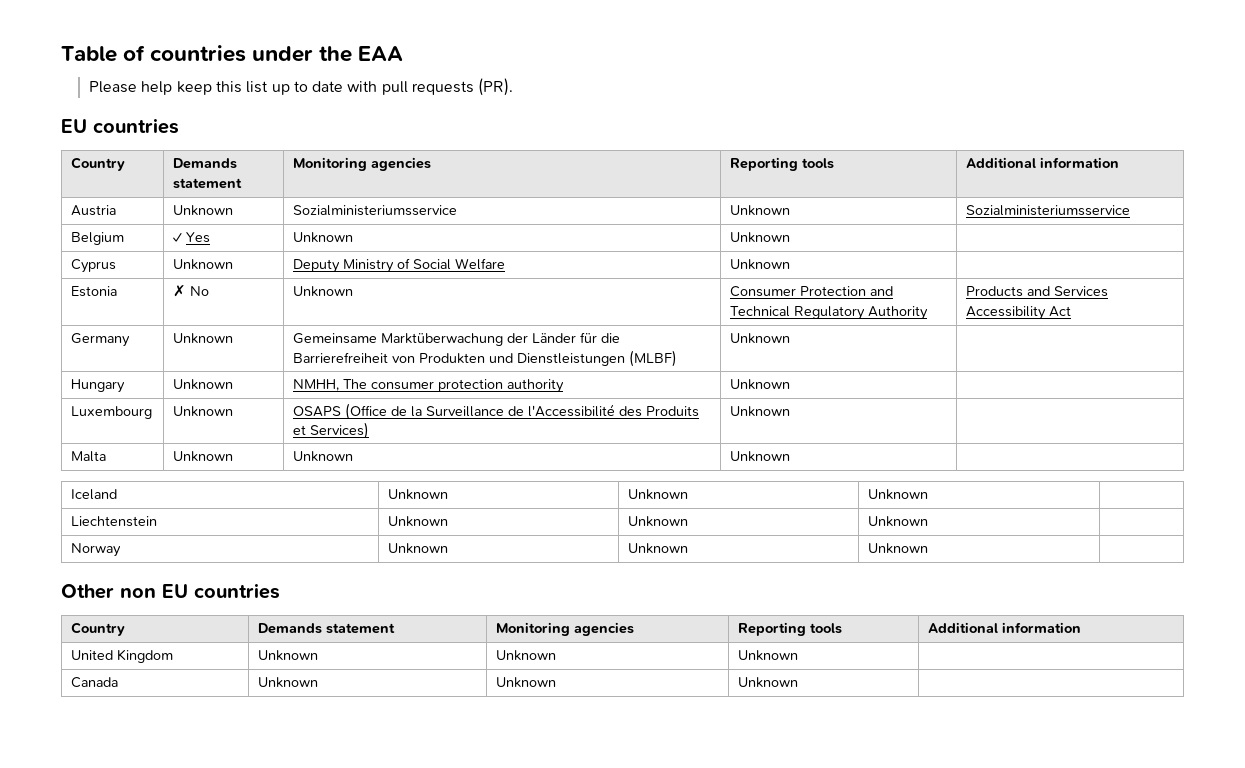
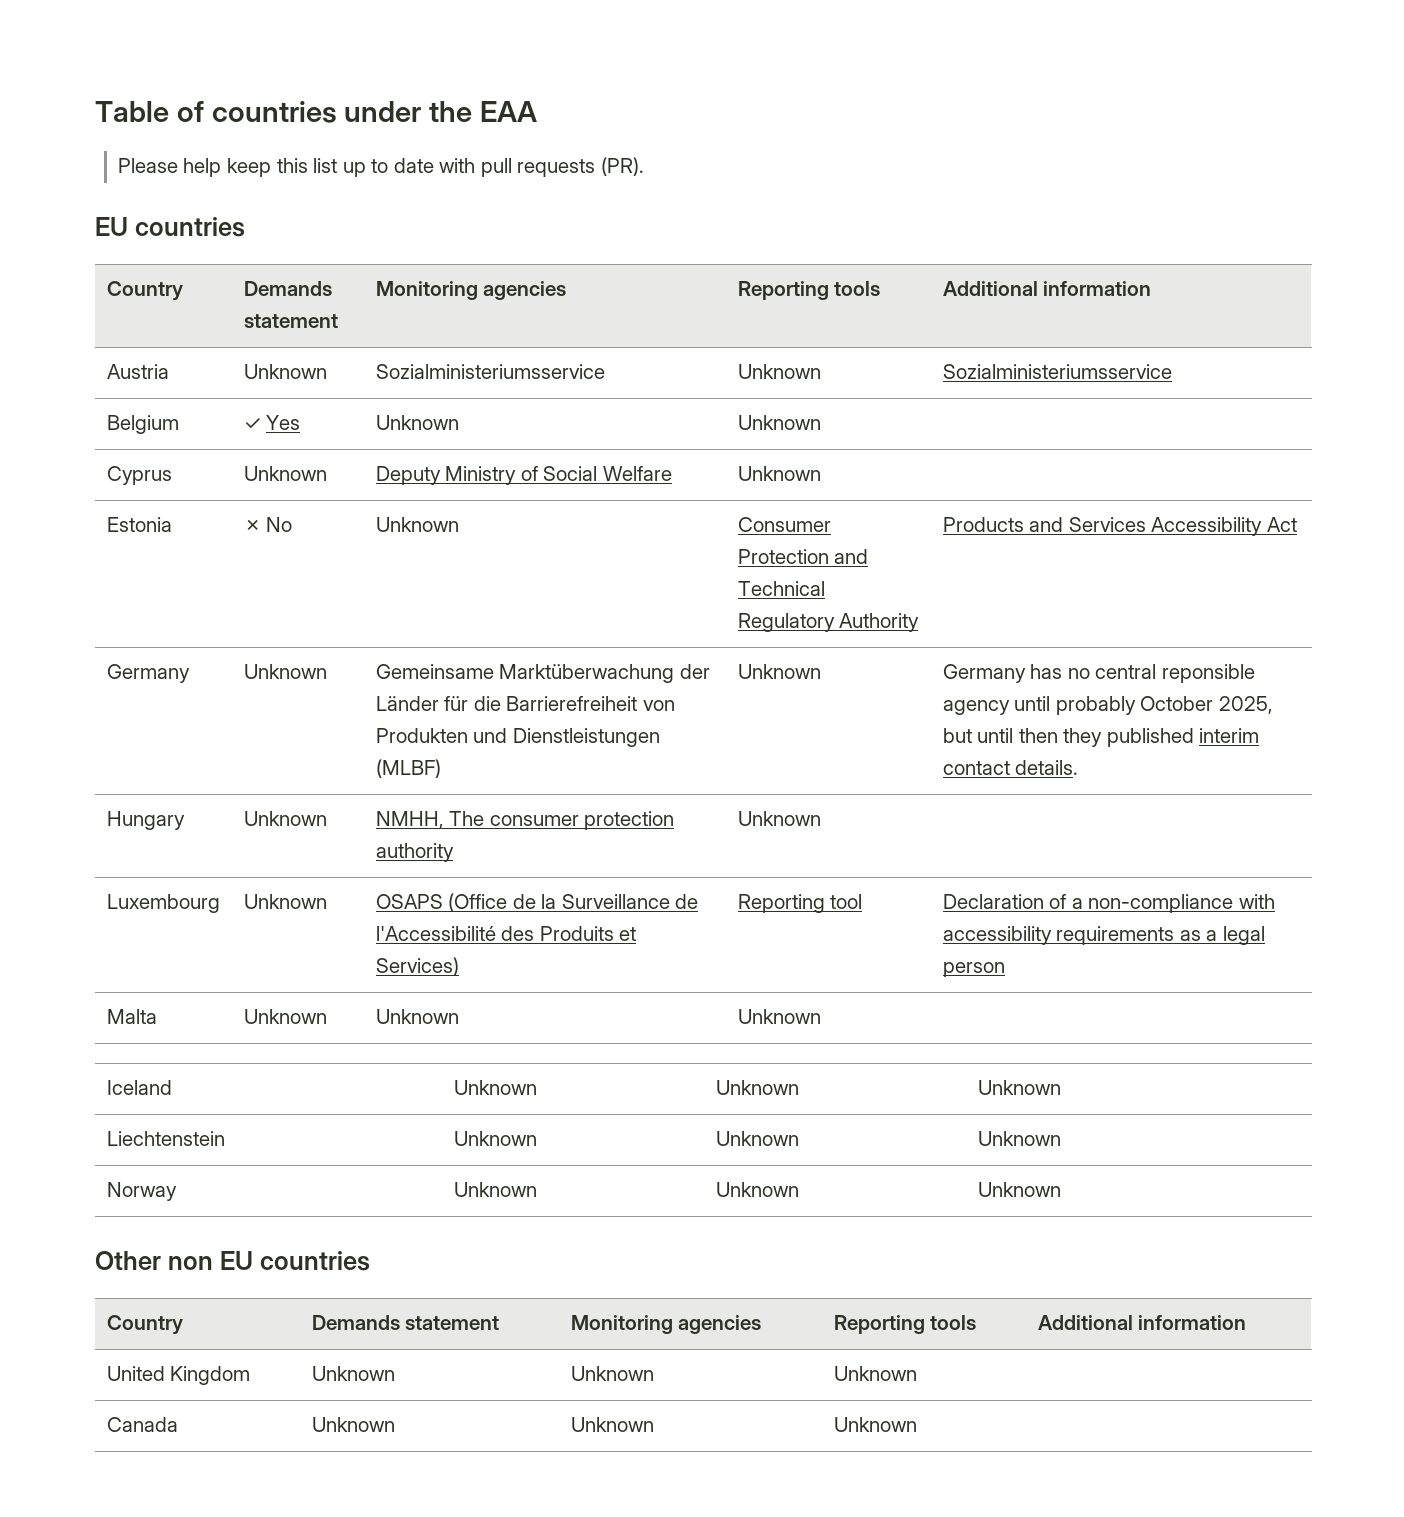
- Germany | Unknown | Gemeinsame Marktüberwachung der Länder für die Barrierefreiheit von Produkten und Dienstleistungen (MLBF) | Unknown |
+ Germany | Unknown | Gemeinsame Marktüberwachung der Länder für die Barrierefreiheit von Produkten und Dienstleistungen (MLBF) | Unknown | Germany has no central reponsible agency until probably October 2025, but until then they published interim contact details.
- Luxembourg | Unknown | OSAPS (Office de la Surveillance de l'Accessibilité des Produits et Services) | Unknown |
+ Luxembourg | Unknown | OSAPS (Office de la Surveillance de l'Accessibilité des Produits et Services) | Reporting tool | Declaration of a non-compliance with accessibility requirements as a legal person

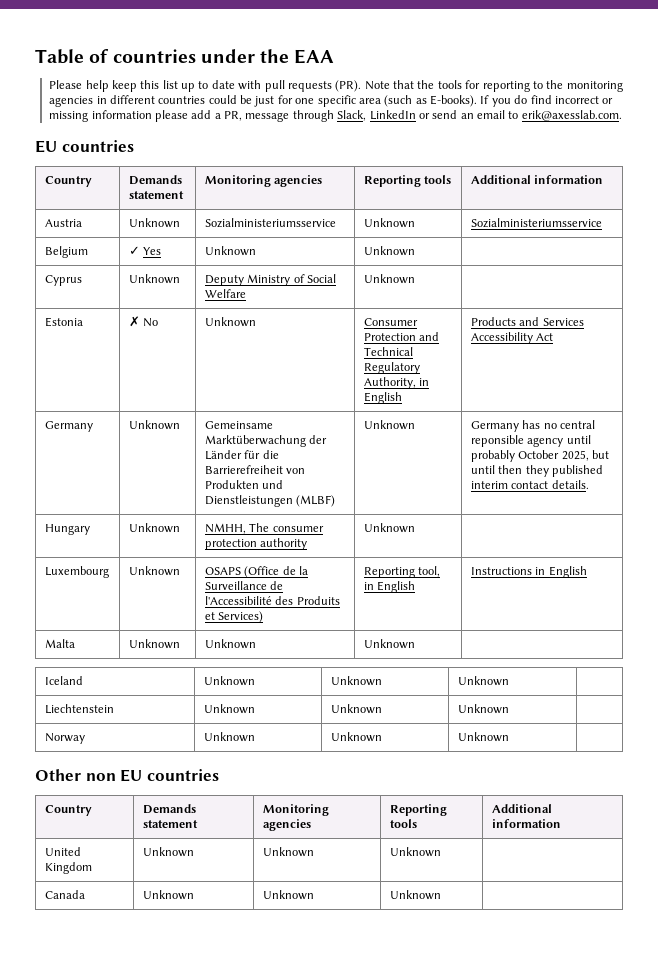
- Please help keep this list up to date with pull requests (PR).
+ Please help keep this list up to date with pull requests (PR). Note that the tools for reporting to the monitoring agencies in different countries could be just for one specific area (such as E-books). If you do find incorrect or missing information please add a PR, message through Slack, LinkedIn or send an email to erik@axesslab.com.
- Estonia | ✗ No | Unknown | Consumer Protection and Technical Regulatory Authority | Products and Services Accessibility Act
+ Estonia | ✗ No | Unknown | Consumer Protection and Technical Regulatory Authority, in English | Products and Services Accessibility Act
- Luxembourg | Unknown | OSAPS (Office de la Surveillance de l'Accessibilité des Produits et Services) | Reporting tool | Declaration of a non-compliance with accessibility requirements as a legal person
+ Luxembourg | Unknown | OSAPS (Office de la Surveillance de l'Accessibilité des Produits et Services) | Reporting tool, in English | Instructions in English

